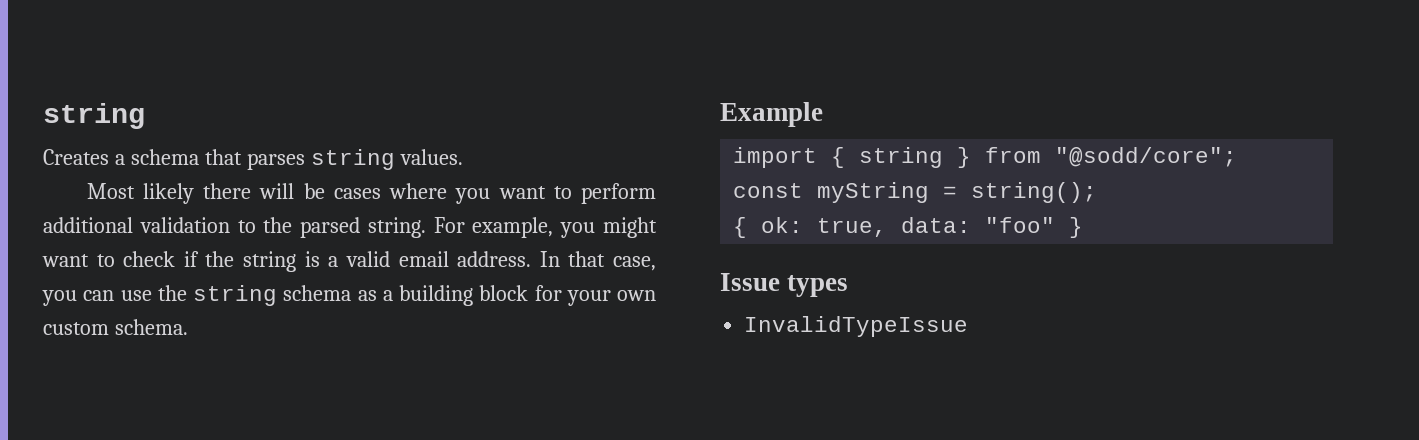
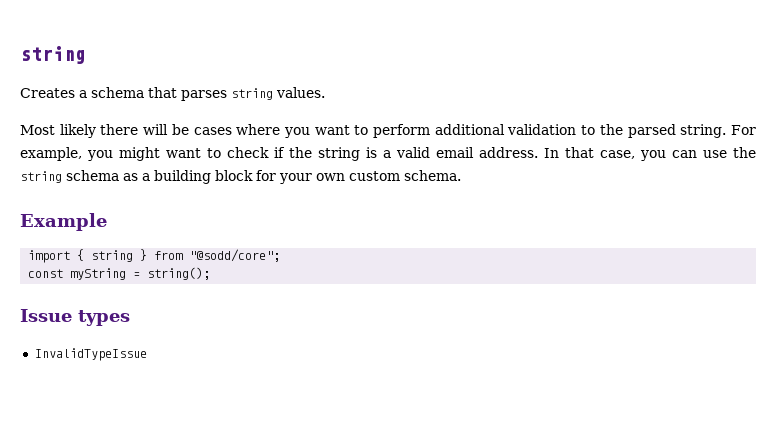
- { ok: true, data: "foo" }

